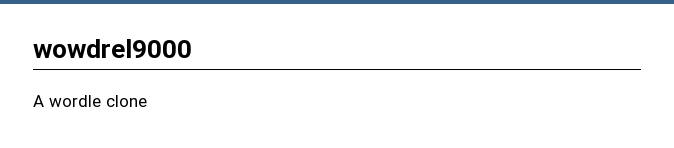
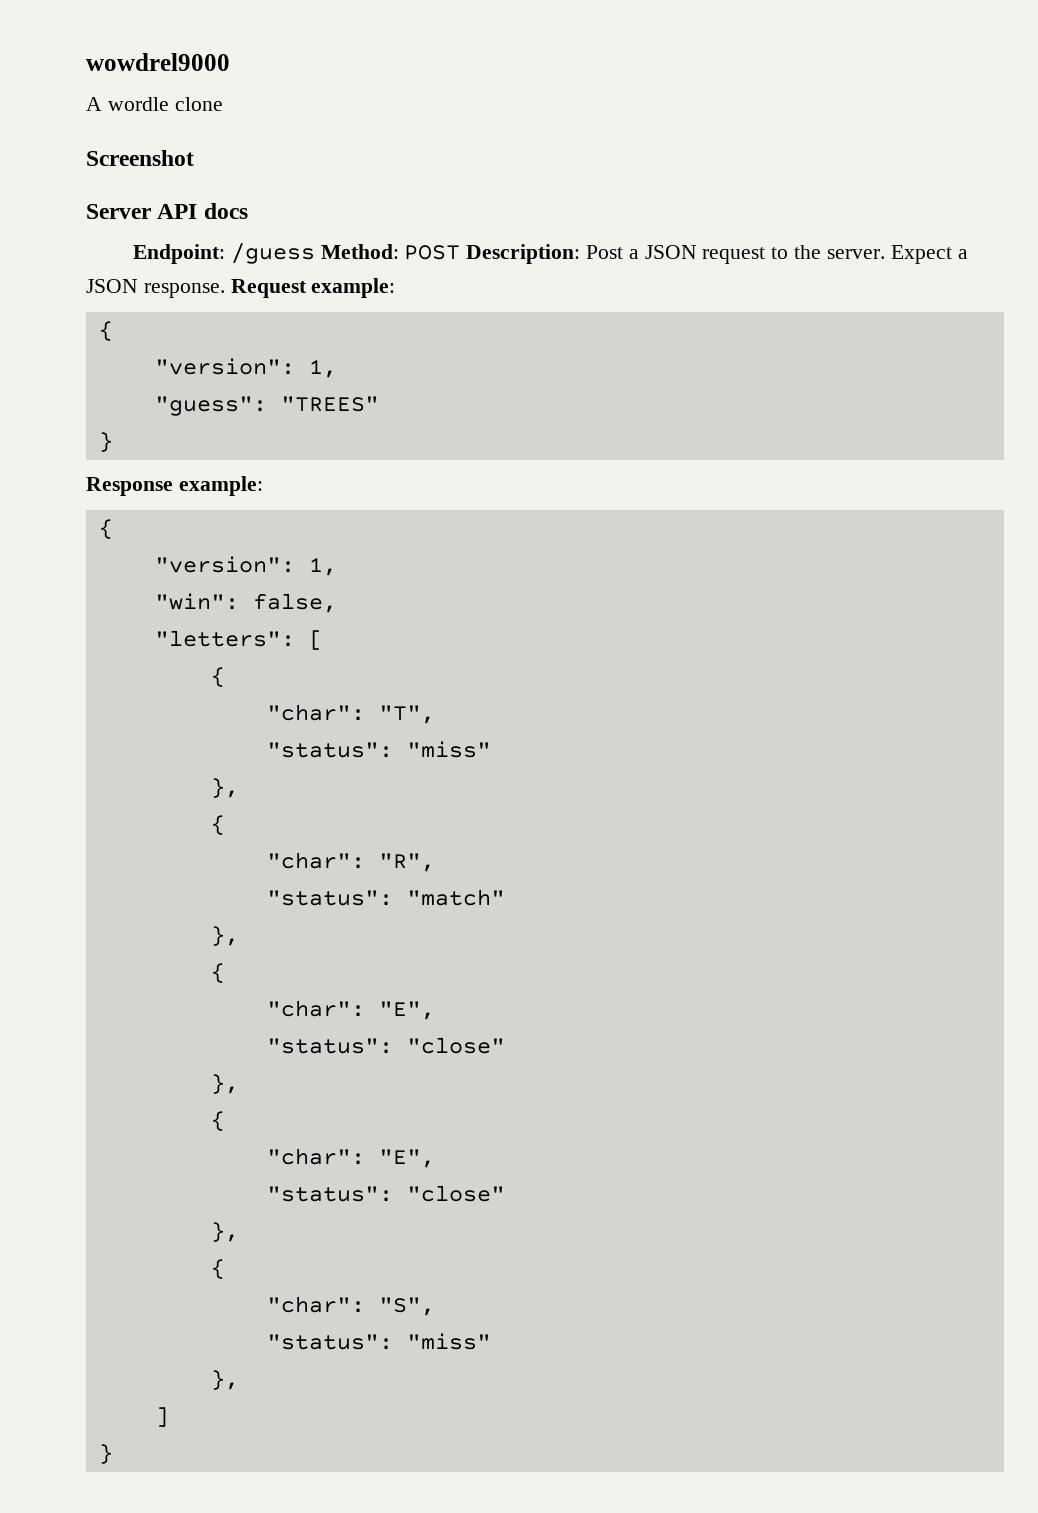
+ Screenshot
+ Server API docs
+ Endpoint: /guess Method: POST Description: Post a JSON request to the server. Expect a JSON response. Request example:
+ {
+ "version": 1,
+ "guess": "TREES"
+ }
+ Response example:
+ {
+ "version": 1,
+ "win": false,
+ "letters": [
+ {
+ "char": "T",
+ "status": "miss"
+ },
+ {
+ "char": "R",
+ "status": "match"
+ },
+ {
+ "char": "E",
+ "status": "close"
+ },
+ {
+ "char": "E",
+ "status": "close"
+ },
+ {
+ "char": "S",
+ "status": "miss"
+ },
+ ]
+ }

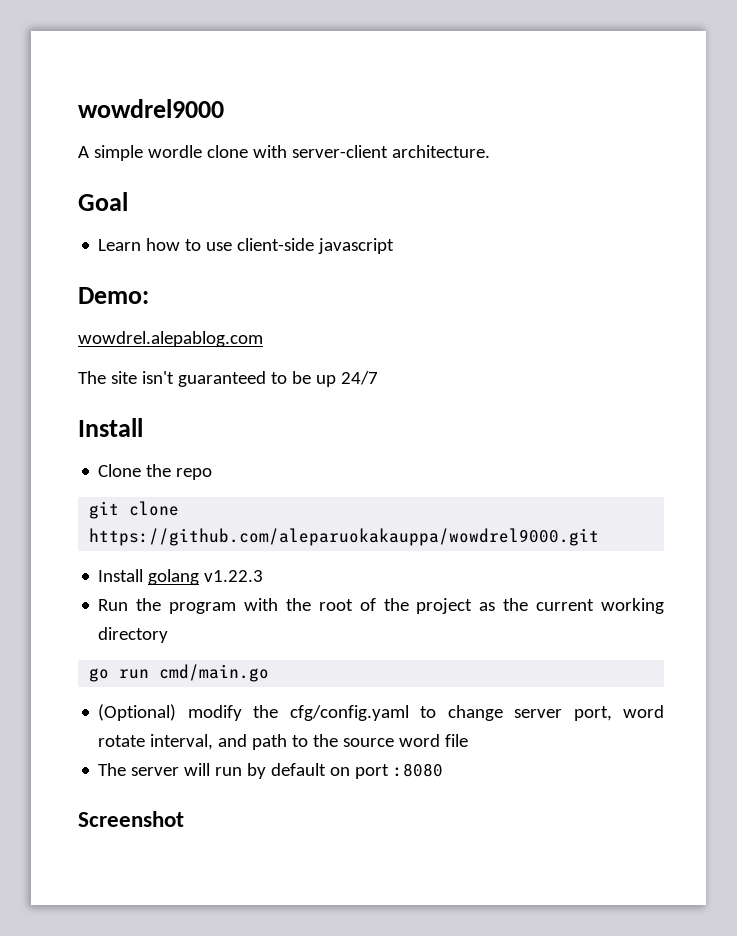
- A wordle clone
+ A simple wordle clone with server-client architecture.
+ Goal
+ Learn how to use client-side javascript
+ Demo:
+ wowdrel.alepablog.com
+ The site isn't guaranteed to be up 24/7
+ Install
+ Clone the repo
+ git clone https://github.com/aleparuokakauppa/wowdrel9000.git
+ Install golang v1.22.3
+ Run the program with the root of the project as the current working directory
+ go run cmd/main.go
+ (Optional) modify the cfg/config.yaml to change server port, word rotate interval, and path to the source word file
+ The server will run by default on port :8080
  Screenshot
- Server API docs
- Endpoint: /guess Method: POST Description: Post a JSON request to the server. Expect a JSON response. Request example:
- {
- "version": 1,
- "guess": "TREES"
- }
- Response example:
- {
- "version": 1,
- "win": false,
- "letters": [
- {
- "char": "T",
- "status": "miss"
- },
- {
- "char": "R",
- "status": "match"
- },
- {
- "char": "E",
- "status": "close"
- },
- {
- "char": "E",
- "status": "close"
- },
- {
- "char": "S",
- "status": "miss"
- },
- ]
- }

